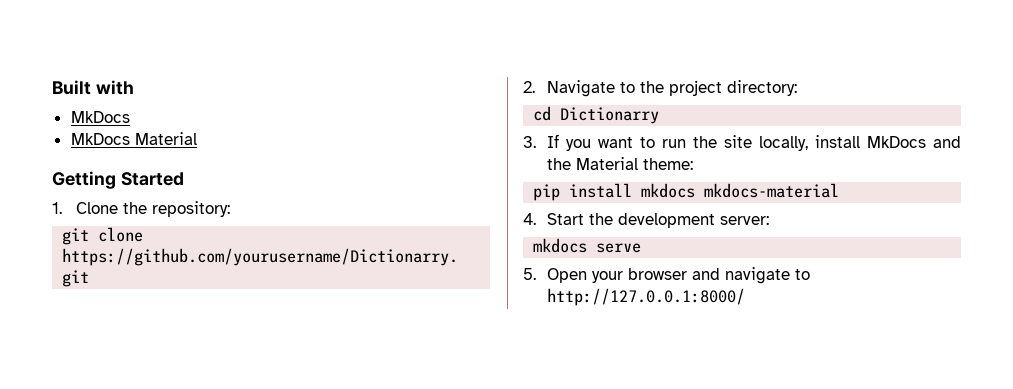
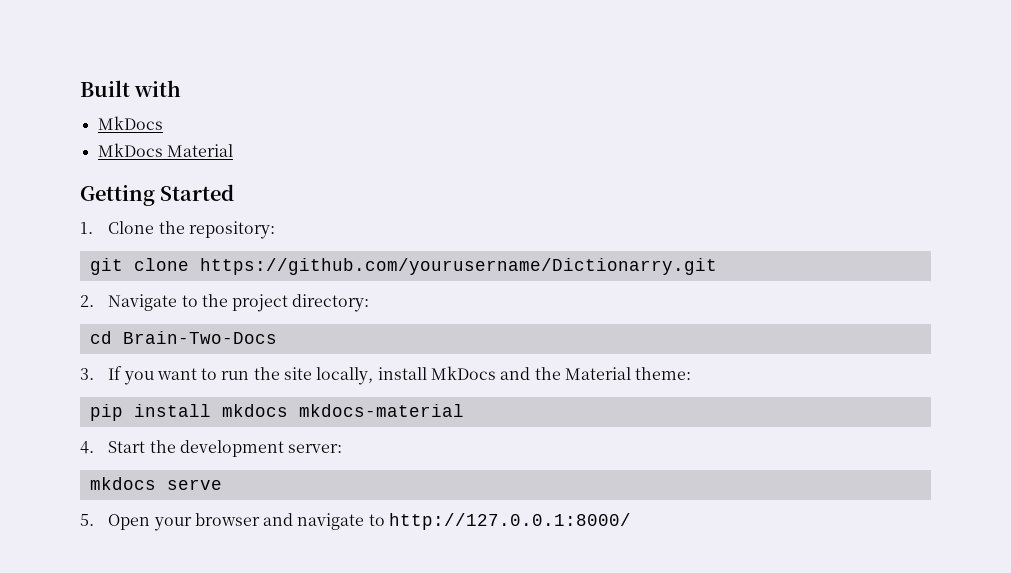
- cd Dictionarry
+ cd Brain-Two-Docs

